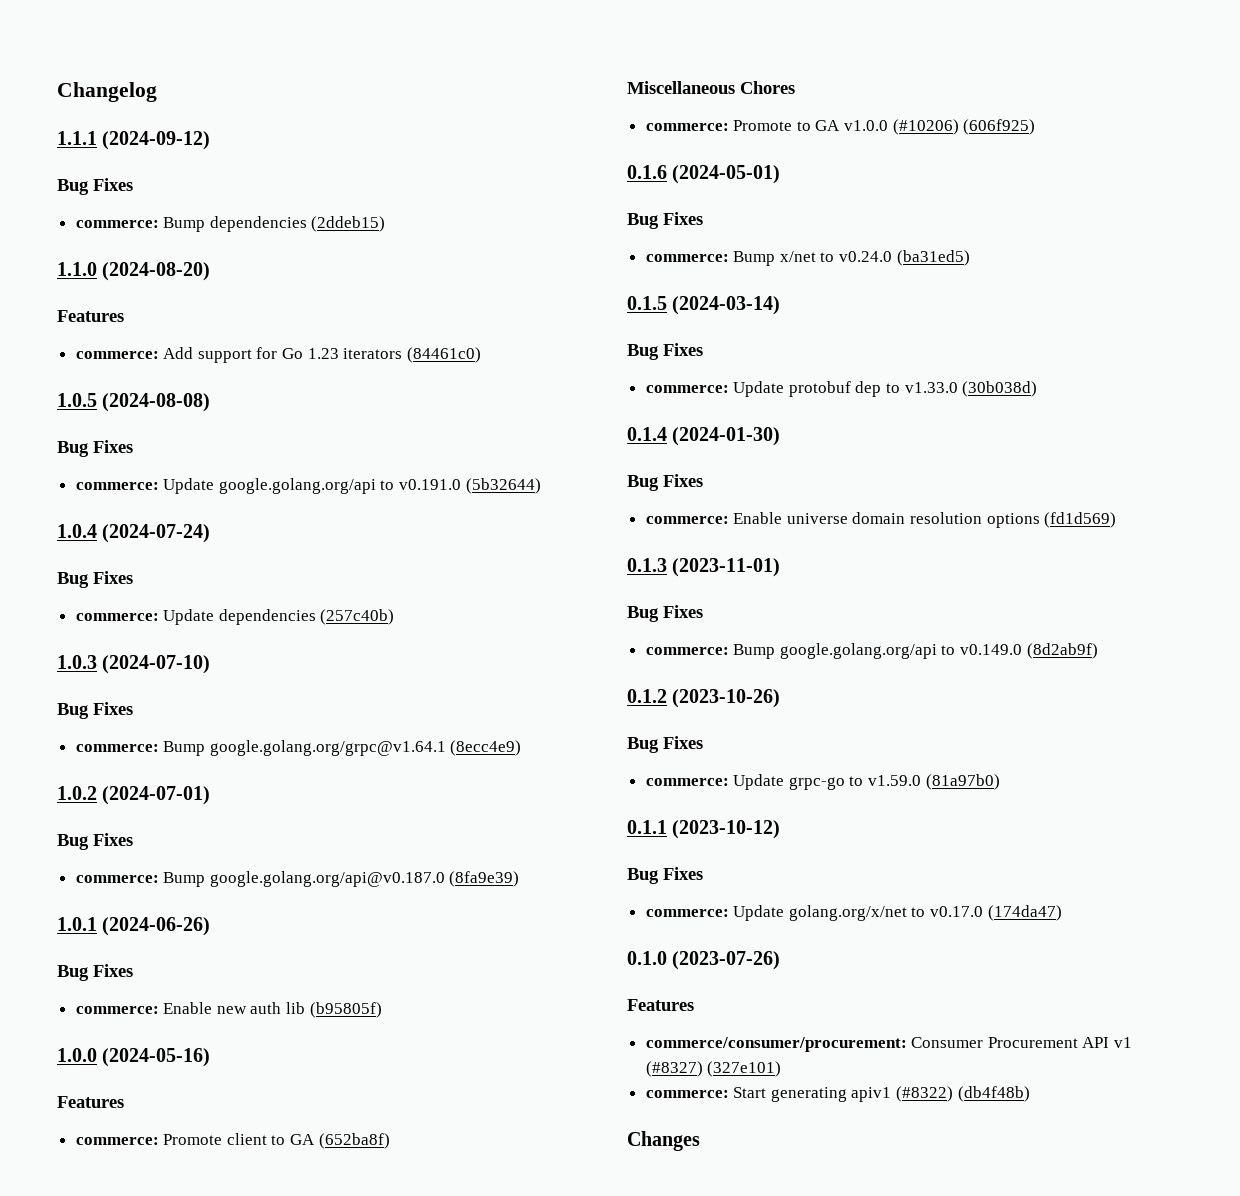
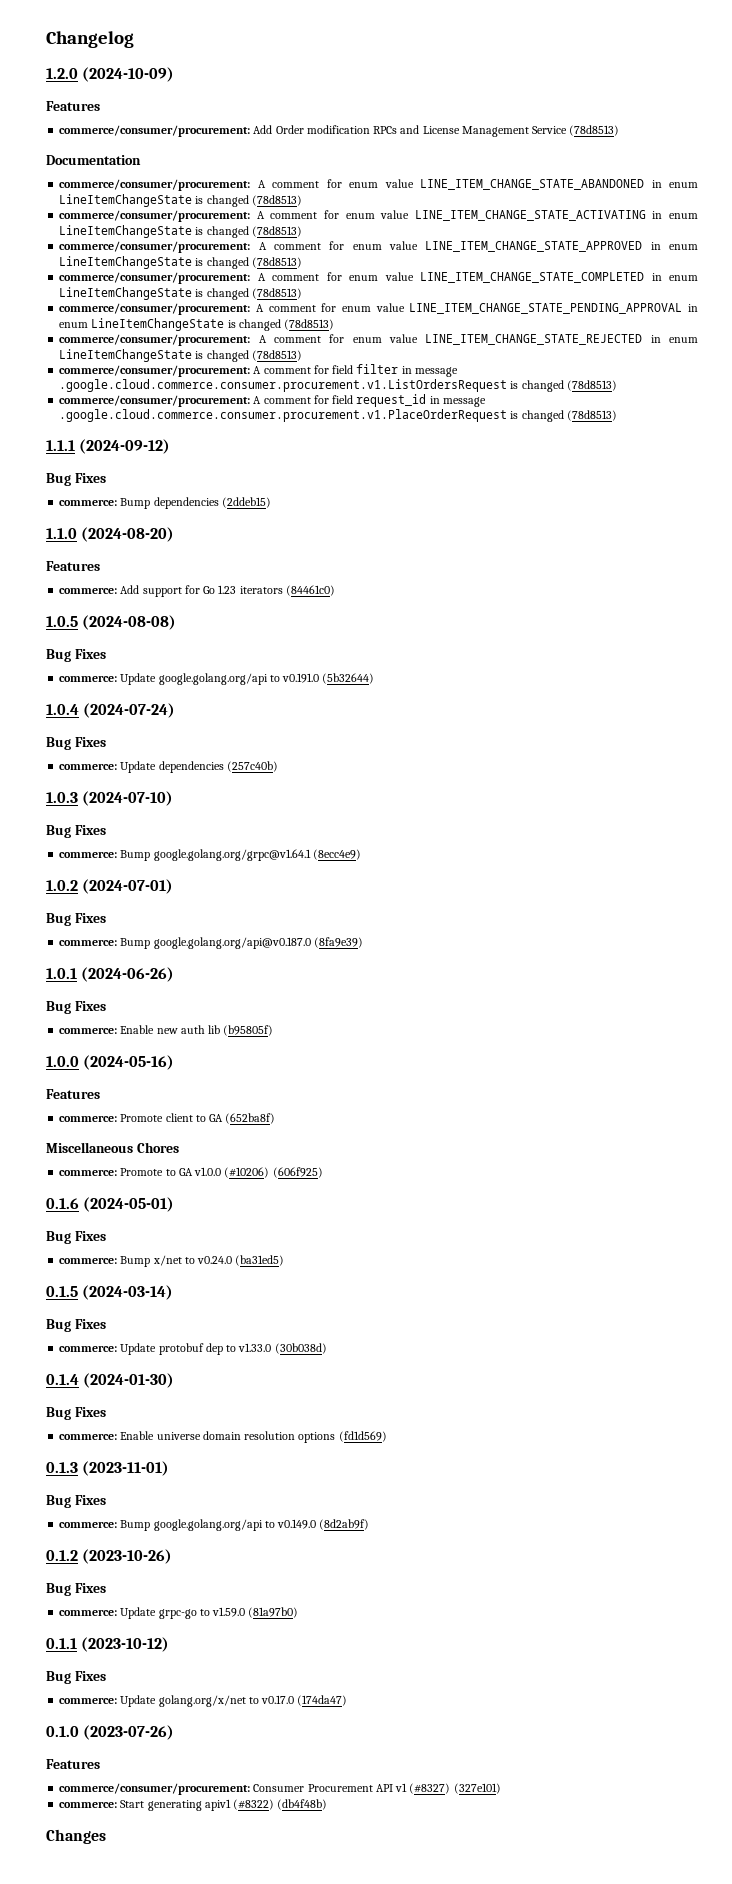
+ 1.2.0 (2024-10-09)
+ Features
+ commerce/consumer/procurement: Add Order modification RPCs and License Management Service (78d8513)
+ Documentation
+ commerce/consumer/procurement: A comment for enum value LINE_ITEM_CHANGE_STATE_ABANDONED in enum LineItemChangeState is changed (78d8513)
+ commerce/consumer/procurement: A comment for enum value LINE_ITEM_CHANGE_STATE_ACTIVATING in enum LineItemChangeState is changed (78d8513)
+ commerce/consumer/procurement: A comment for enum value LINE_ITEM_CHANGE_STATE_APPROVED in enum LineItemChangeState is changed (78d8513)
+ commerce/consumer/procurement: A comment for enum value LINE_ITEM_CHANGE_STATE_COMPLETED in enum LineItemChangeState is changed (78d8513)
+ commerce/consumer/procurement: A comment for enum value LINE_ITEM_CHANGE_STATE_PENDING_APPROVAL in enum LineItemChangeState is changed (78d8513)
+ commerce/consumer/procurement: A comment for enum value LINE_ITEM_CHANGE_STATE_REJECTED in enum LineItemChangeState is changed (78d8513)
+ commerce/consumer/procurement: A comment for field filter in message .google.cloud.commerce.consumer.procurement.v1.ListOrdersRequest is changed (78d8513)
+ commerce/consumer/procurement: A comment for field request_id in message .google.cloud.commerce.consumer.procurement.v1.PlaceOrderRequest is changed (78d8513)

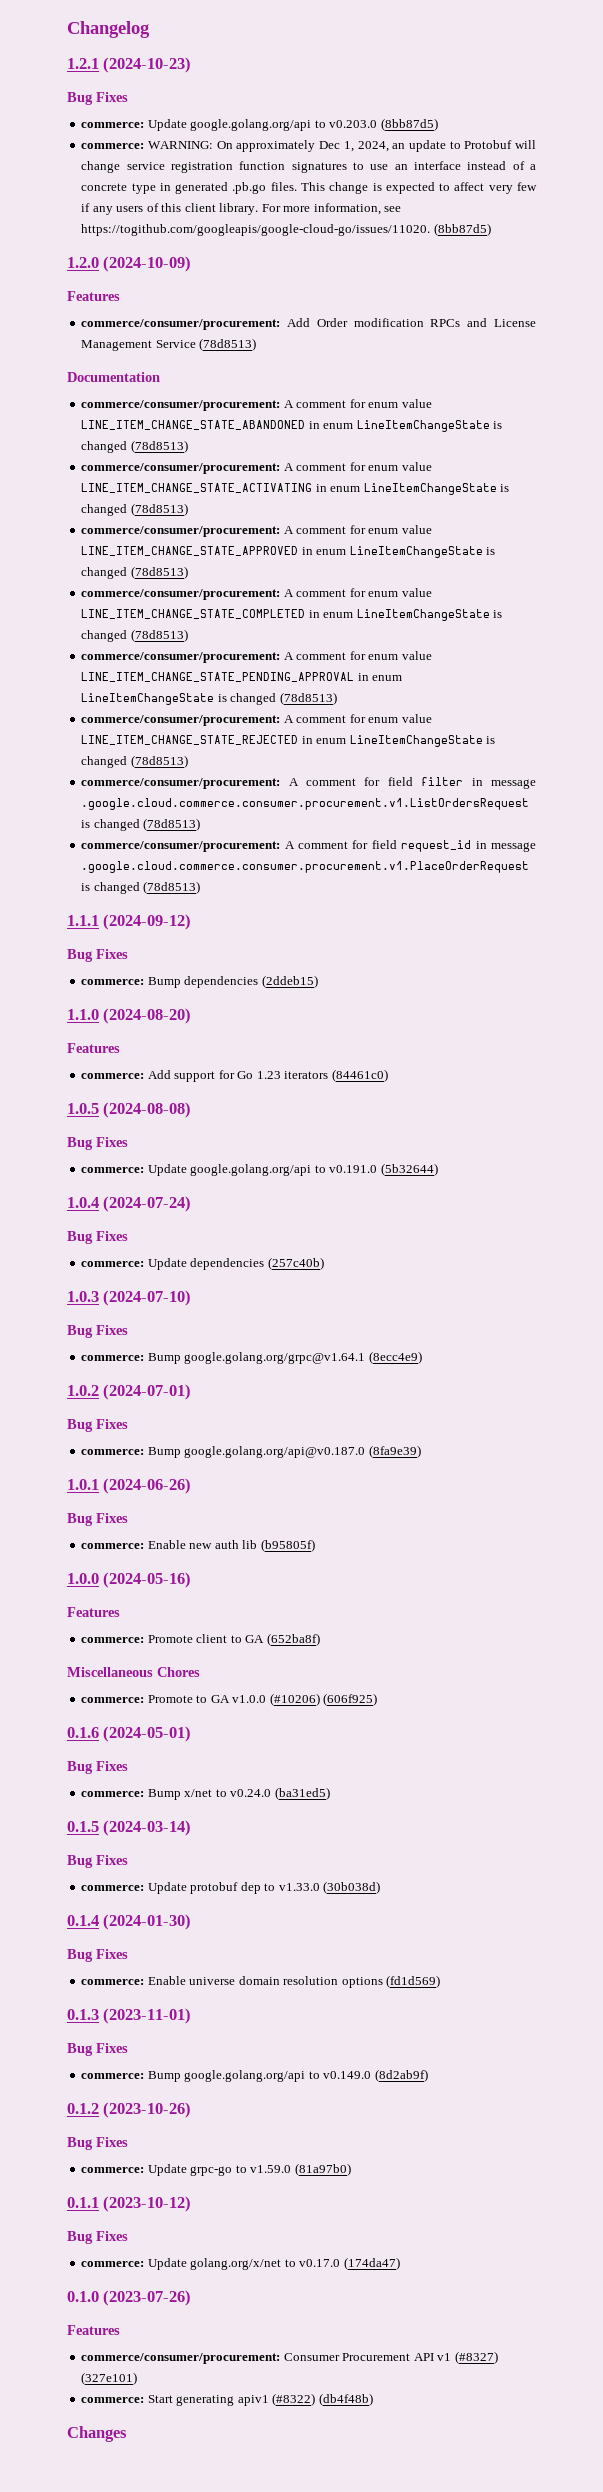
+ 1.2.1 (2024-10-23)
+ Bug Fixes
+ commerce: Update google.golang.org/api to v0.203.0 (8bb87d5)
+ commerce: WARNING: On approximately Dec 1, 2024, an update to Protobuf will change service registration function signatures to use an interface instead of a concrete type in generated .pb.go files. This change is expected to affect very few if any users of this client library. For more information, see https://togithub.com/googleapis/google-cloud-go/issues/11020. (8bb87d5)

